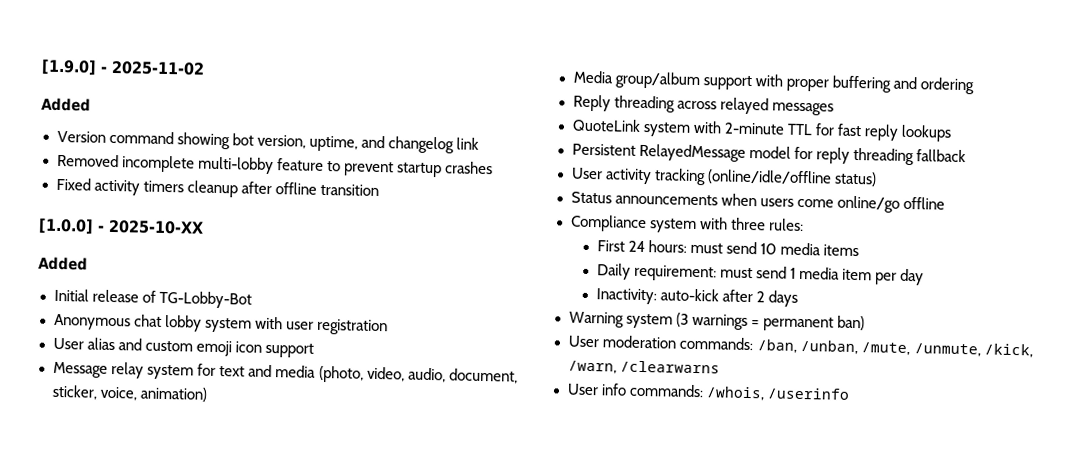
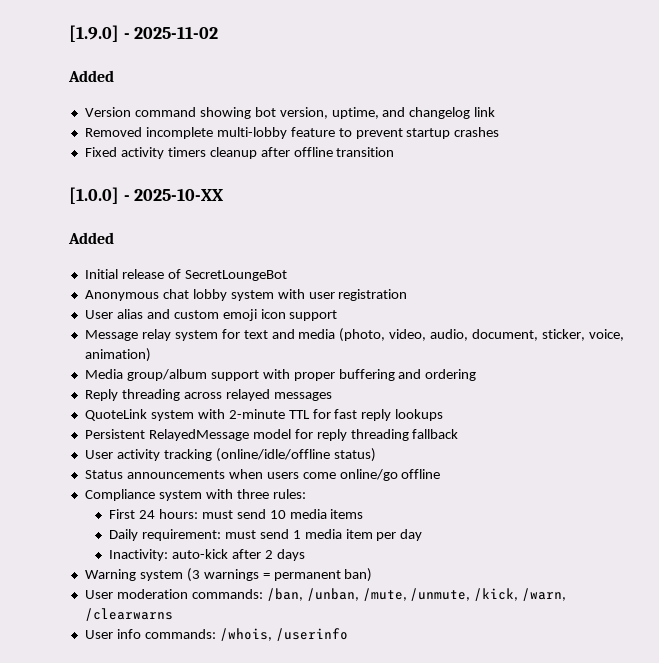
- Initial release of TG-Lobby-Bot
+ Initial release of SecretLoungeBot

